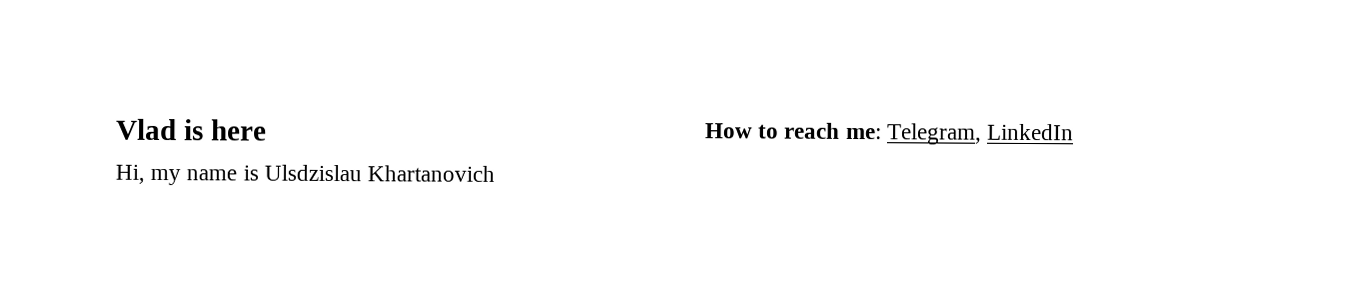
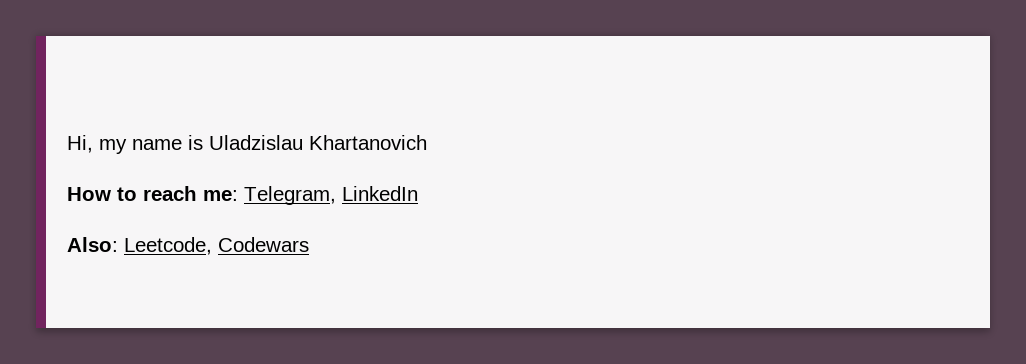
- Vlad is here
- Hi, my name is Ulsdzislau Khartanovich
+ Hi, my name is Uladzislau Khartanovich
+ Also: Leetcode, Codewars

